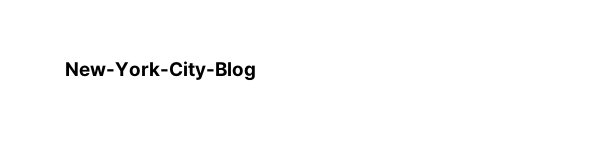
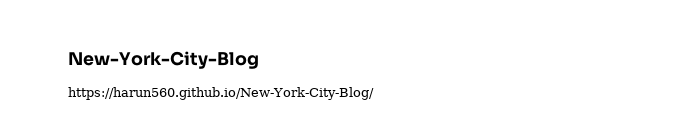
+ https://harun560.github.io/New-York-City-Blog/

